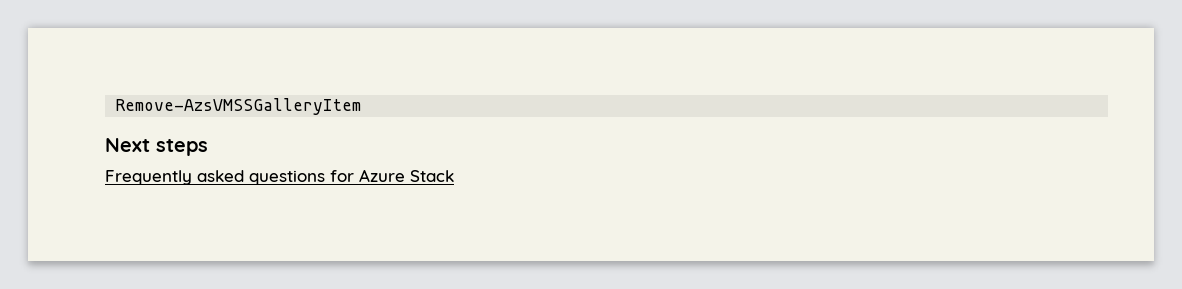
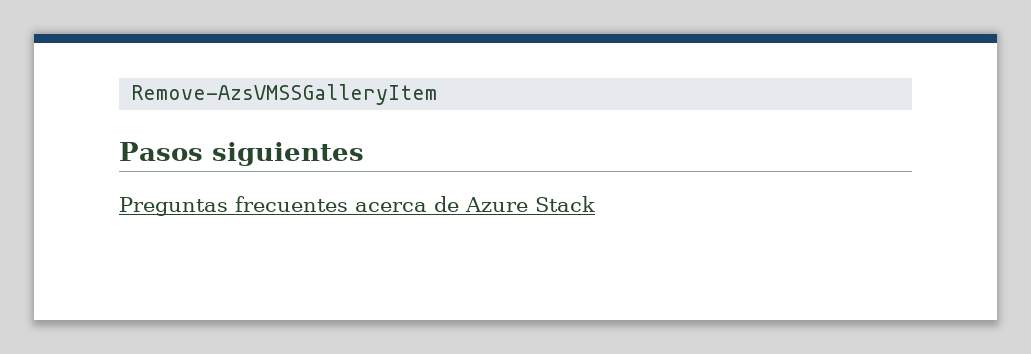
- Next steps
- Frequently asked questions for Azure Stack
+ Pasos siguientes
+ Preguntas frecuentes acerca de Azure Stack

